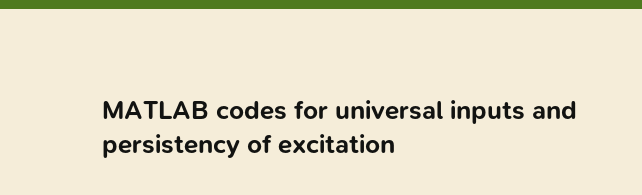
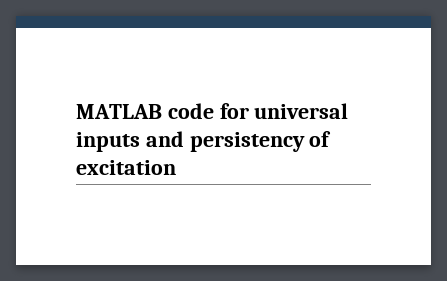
- MATLAB codes for universal inputs and persistency of excitation
+ MATLAB code for universal inputs and persistency of excitation

